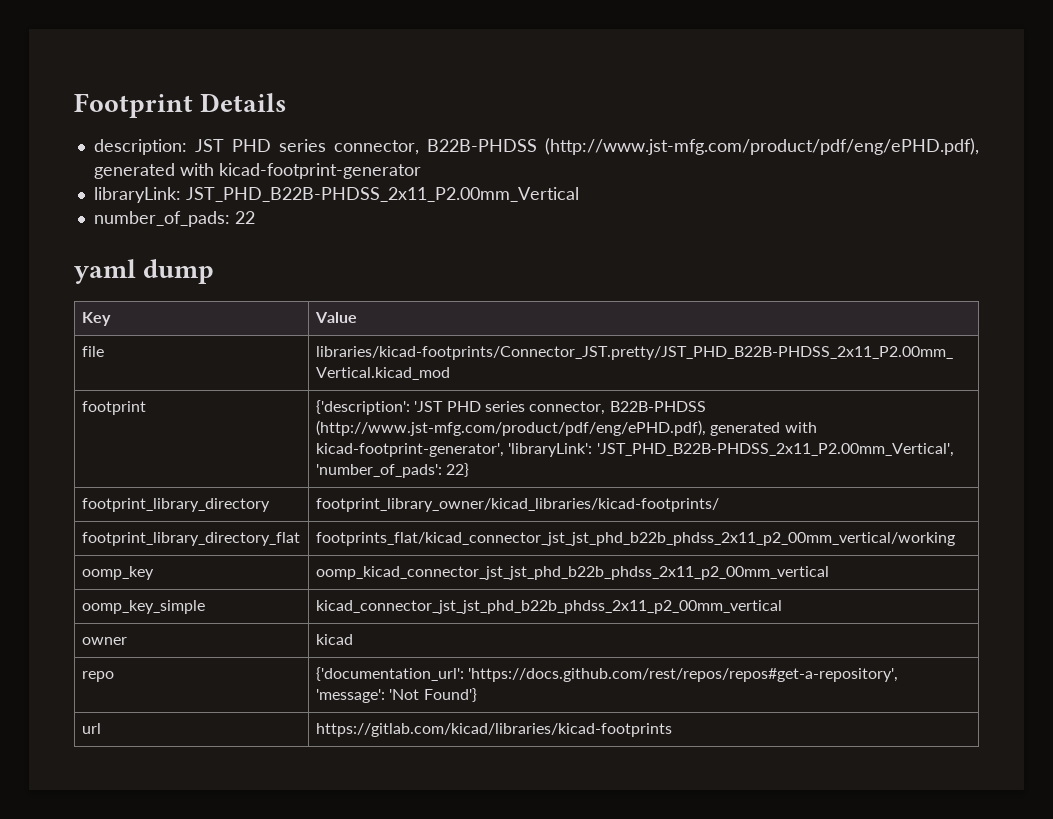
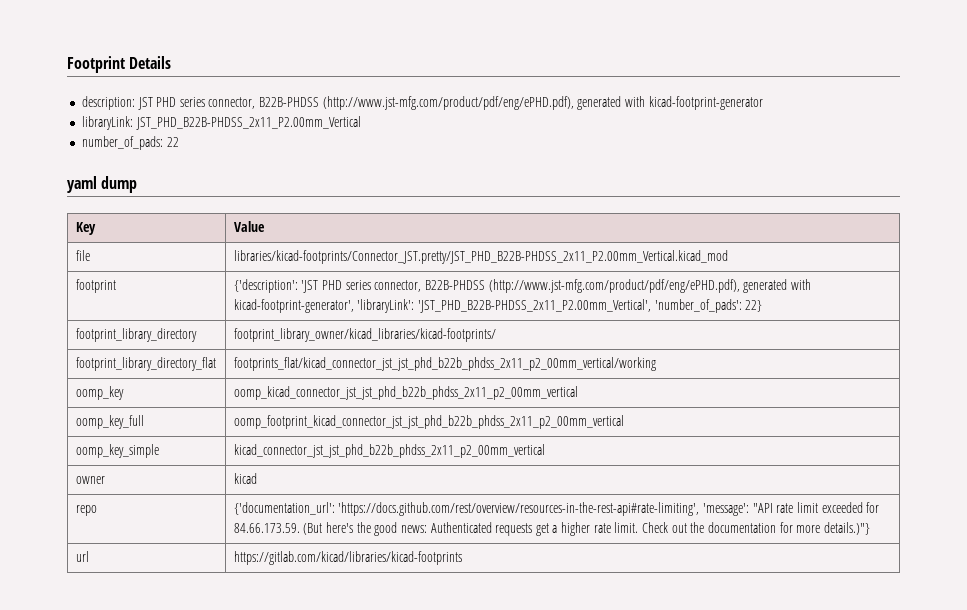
+ oomp_key_full | oomp_footprint_kicad_connector_jst_jst_phd_b22b_phdss_2x11_p2_00mm_vertical
- repo | {'documentation_url': 'https://docs.github.com/rest/repos/repos#get-a-repository', 'message': 'Not Found'}
+ repo | {'documentation_url': 'https://docs.github.com/rest/overview/resources-in-the-rest-api#rate-limiting', 'message': "API rate limit exceeded for 84.66.173.59. (But here's the good news: Authenticated requests get a higher rate limit. Check out the documentation for more details.)"}

